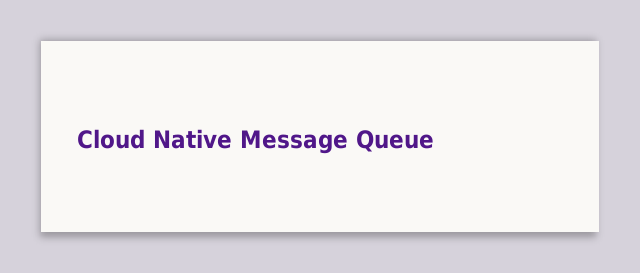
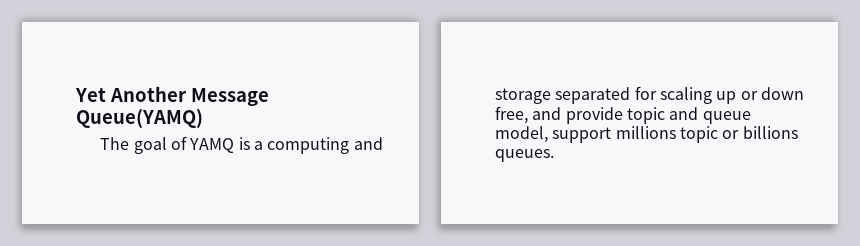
- Cloud Native Message Queue
+ Yet Another Message Queue(YAMQ)
+ The goal of YAMQ is a computing and storage separated for scaling up or down free, and provide topic and queue model, support millions topic or billions queues.

